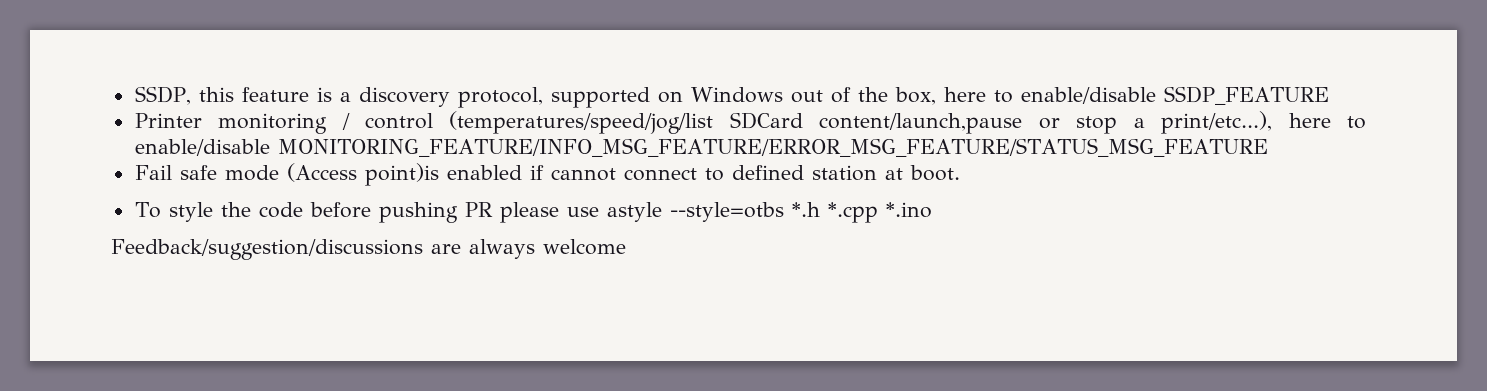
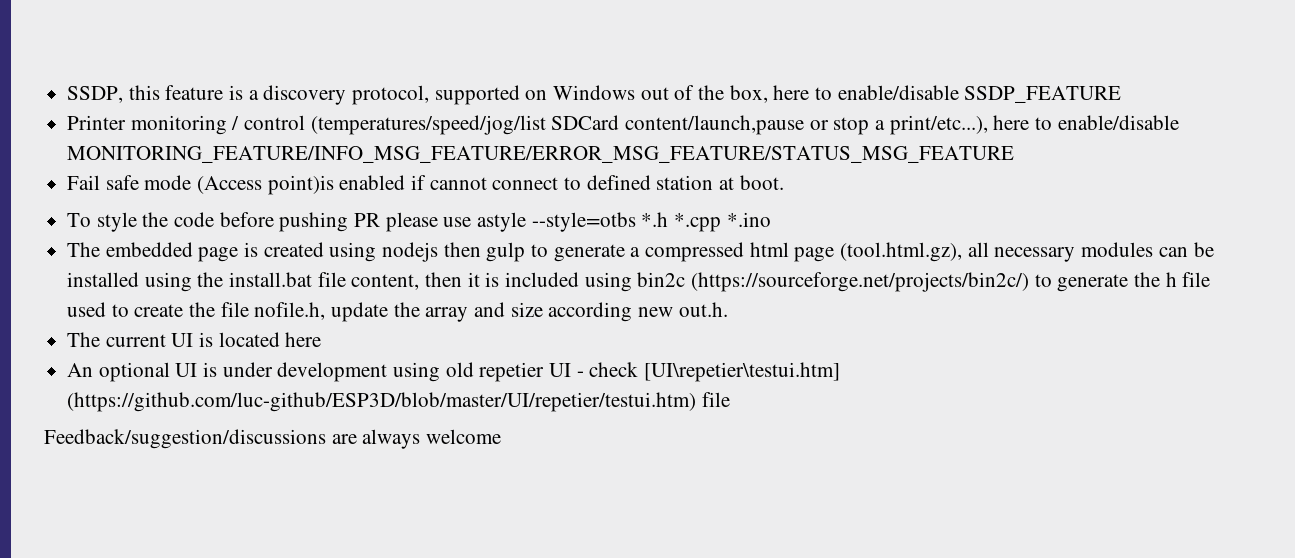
+ The embedded page is created using nodejs then gulp to generate a compressed html page (tool.html.gz), all necessary modules can be installed using the install.bat file content, then it is included using bin2c (https://sourceforge.net/projects/bin2c/) to generate the h file used to create the file nofile.h, update the array and size according new out.h.
+ The current UI is located here
+ An optional UI is under development using old repetier UI - check [UI\repetier\testui.htm] (https://github.com/luc-github/ESP3D/blob/master/UI/repetier/testui.htm) file

